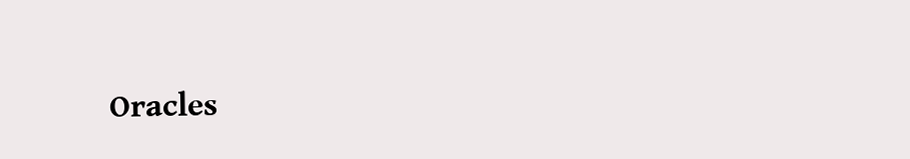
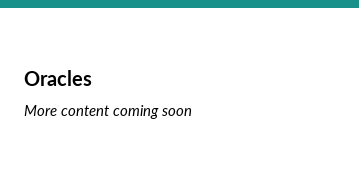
+ More content coming soon

